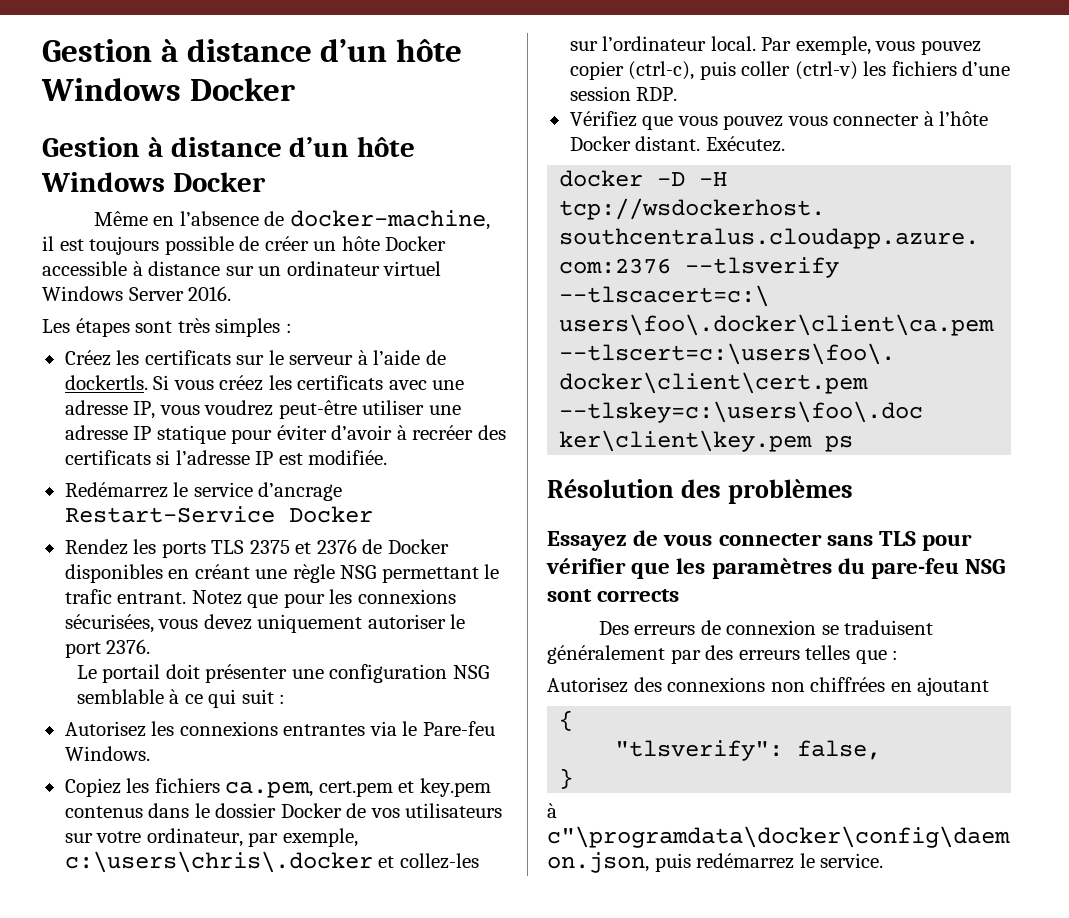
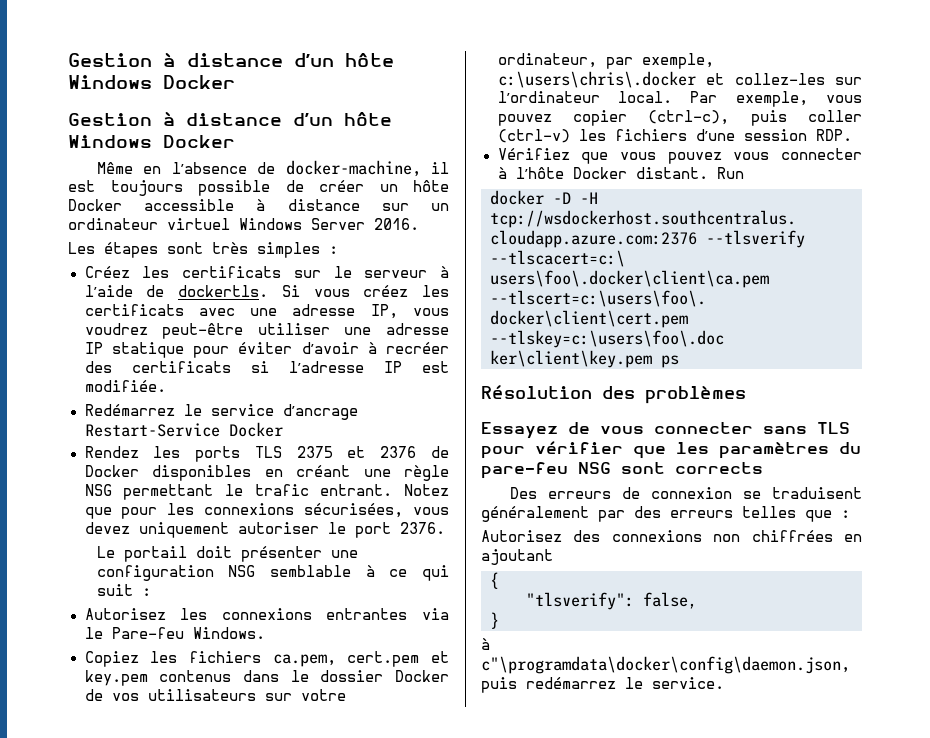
- Exécutez.
+ Run

